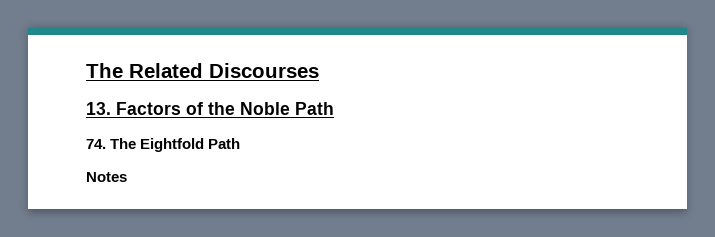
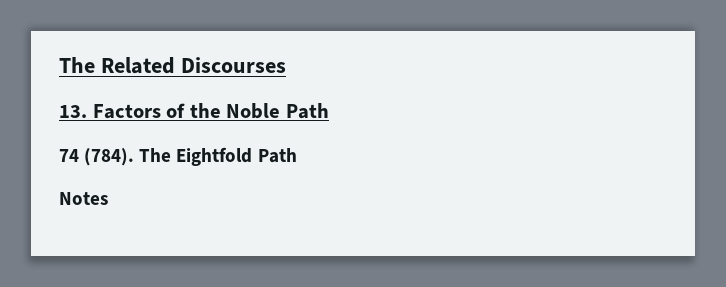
- 74. The Eightfold Path
+ 74 (784). The Eightfold Path

